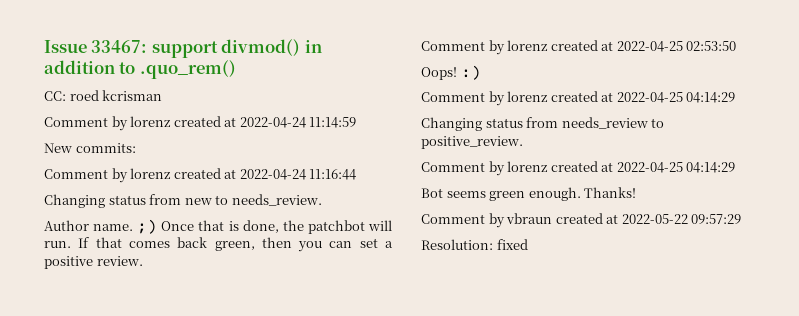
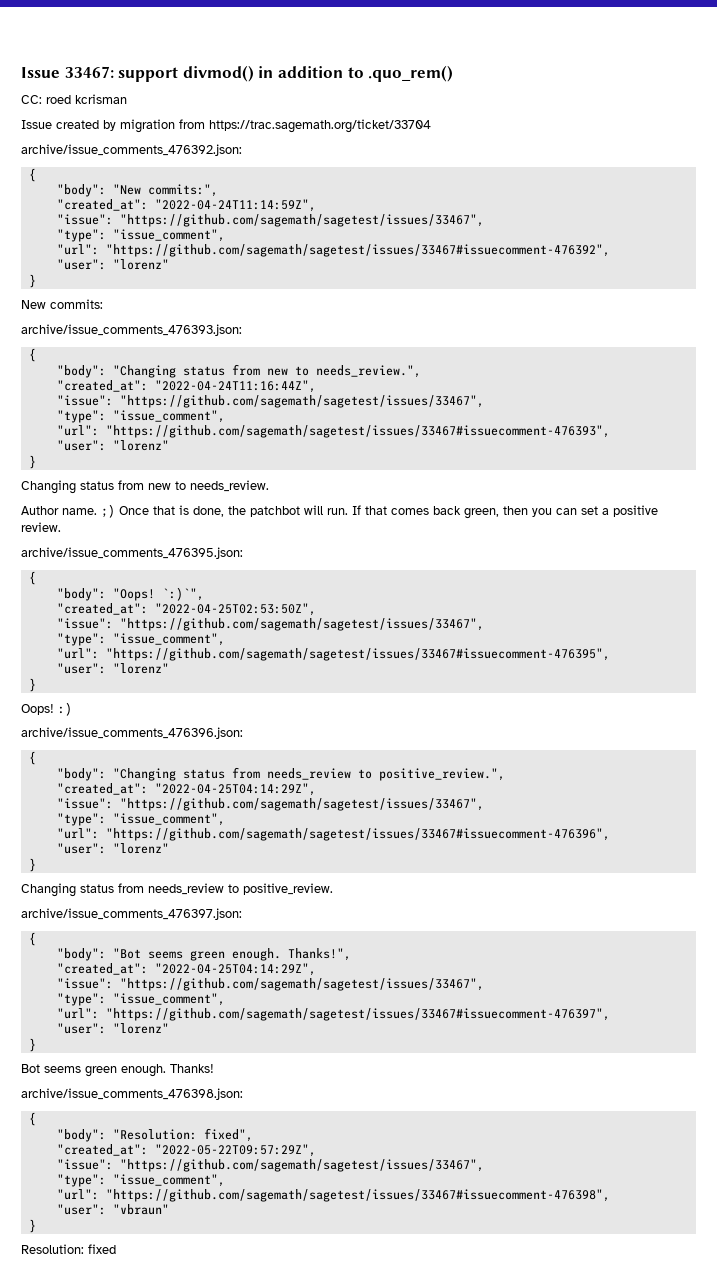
- Comment by lorenz created at 2022-04-24 11:14:59
+ Issue created by migration from https://trac.sagemath.org/ticket/33704
+ archive/issue_comments_476392.json:
+ {
+ "body": "New commits:",
+ "created_at": "2022-04-24T11:14:59Z",
+ "issue": "https://github.com/sagemath/sagetest/issues/33467",
+ "type": "issue_comment",
+ "url": "https://github.com/sagemath/sagetest/issues/33467#issuecomment-476392",
+ "user": "lorenz"
+ }
  New commits:
- Comment by lorenz created at 2022-04-24 11:16:44
+ archive/issue_comments_476393.json:
+ {
+ "body": "Changing status from new to needs_review.",
+ "created_at": "2022-04-24T11:16:44Z",
+ "issue": "https://github.com/sagemath/sagetest/issues/33467",
+ "type": "issue_comment",
+ "url": "https://github.com/sagemath/sagetest/issues/33467#issuecomment-476393",
+ "user": "lorenz"
+ }
- Comment by lorenz created at 2022-04-25 02:53:50
+ archive/issue_comments_476395.json:
+ {
+ "body": "Oops! `:)`",
+ "created_at": "2022-04-25T02:53:50Z",
+ "issue": "https://github.com/sagemath/sagetest/issues/33467",
+ "type": "issue_comment",
+ "url": "https://github.com/sagemath/sagetest/issues/33467#issuecomment-476395",
+ "user": "lorenz"
+ }
  Oops! :)
- Comment by lorenz created at 2022-04-25 04:14:29
+ archive/issue_comments_476396.json:
+ {
+ "body": "Changing status from needs_review to positive_review.",
+ "created_at": "2022-04-25T04:14:29Z",
+ "issue": "https://github.com/sagemath/sagetest/issues/33467",
+ "type": "issue_comment",
+ "url": "https://github.com/sagemath/sagetest/issues/33467#issuecomment-476396",
+ "user": "lorenz"
+ }
  Changing status from needs_review to positive_review.
- Comment by lorenz created at 2022-04-25 04:14:29
+ archive/issue_comments_476397.json:
+ {
+ "body": "Bot seems green enough. Thanks!",
+ "created_at": "2022-04-25T04:14:29Z",
+ "issue": "https://github.com/sagemath/sagetest/issues/33467",
+ "type": "issue_comment",
+ "url": "https://github.com/sagemath/sagetest/issues/33467#issuecomment-476397",
+ "user": "lorenz"
+ }
- Comment by vbraun created at 2022-05-22 09:57:29
+ archive/issue_comments_476398.json:
+ {
+ "body": "Resolution: fixed",
+ "created_at": "2022-05-22T09:57:29Z",
+ "issue": "https://github.com/sagemath/sagetest/issues/33467",
+ "type": "issue_comment",
+ "url": "https://github.com/sagemath/sagetest/issues/33467#issuecomment-476398",
+ "user": "vbraun"
+ }

